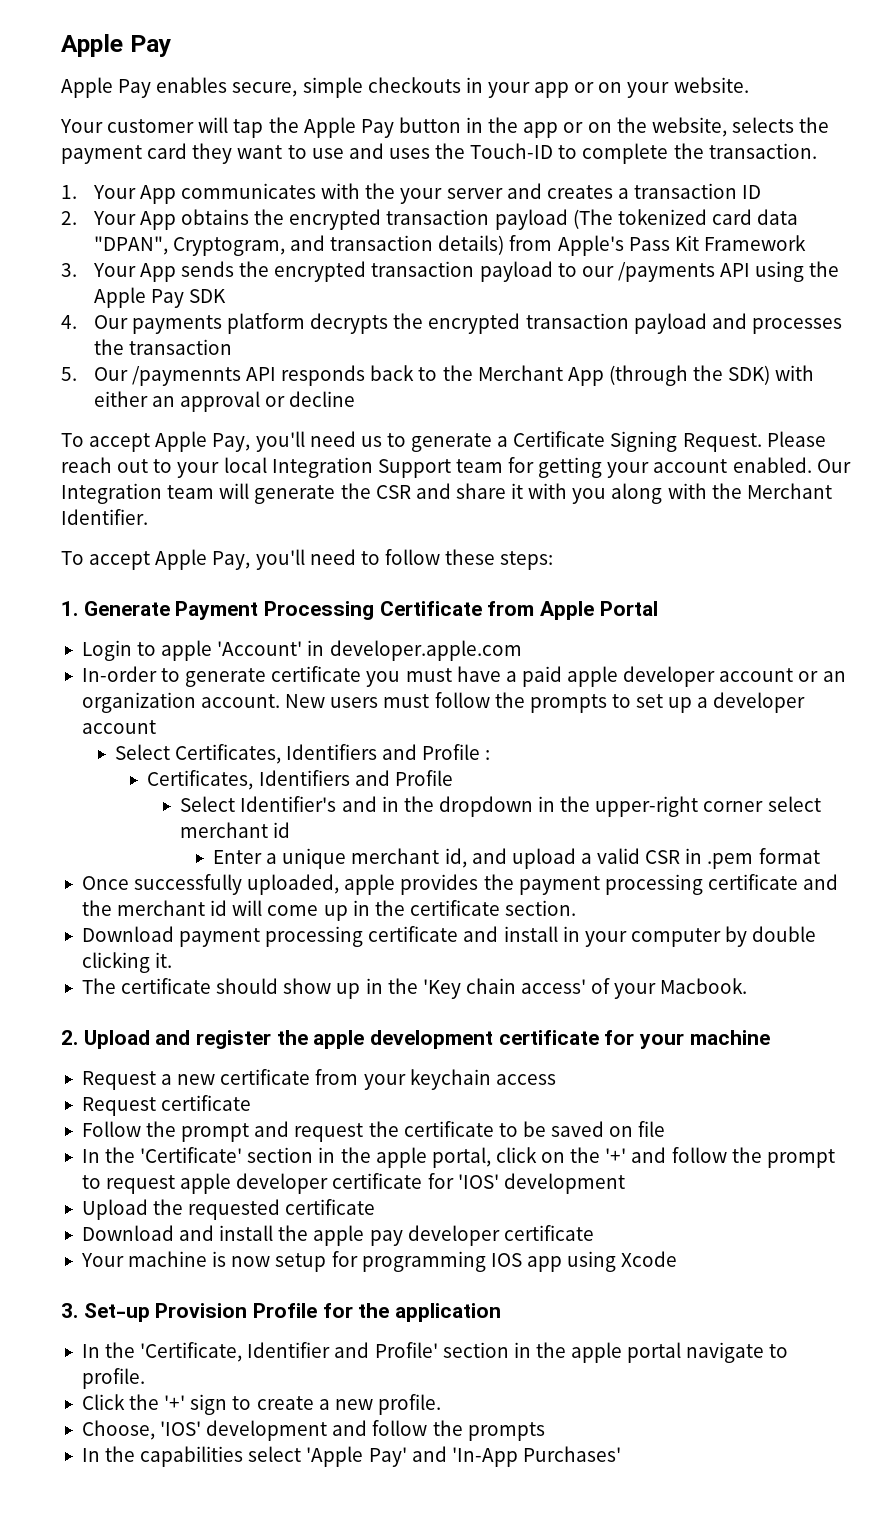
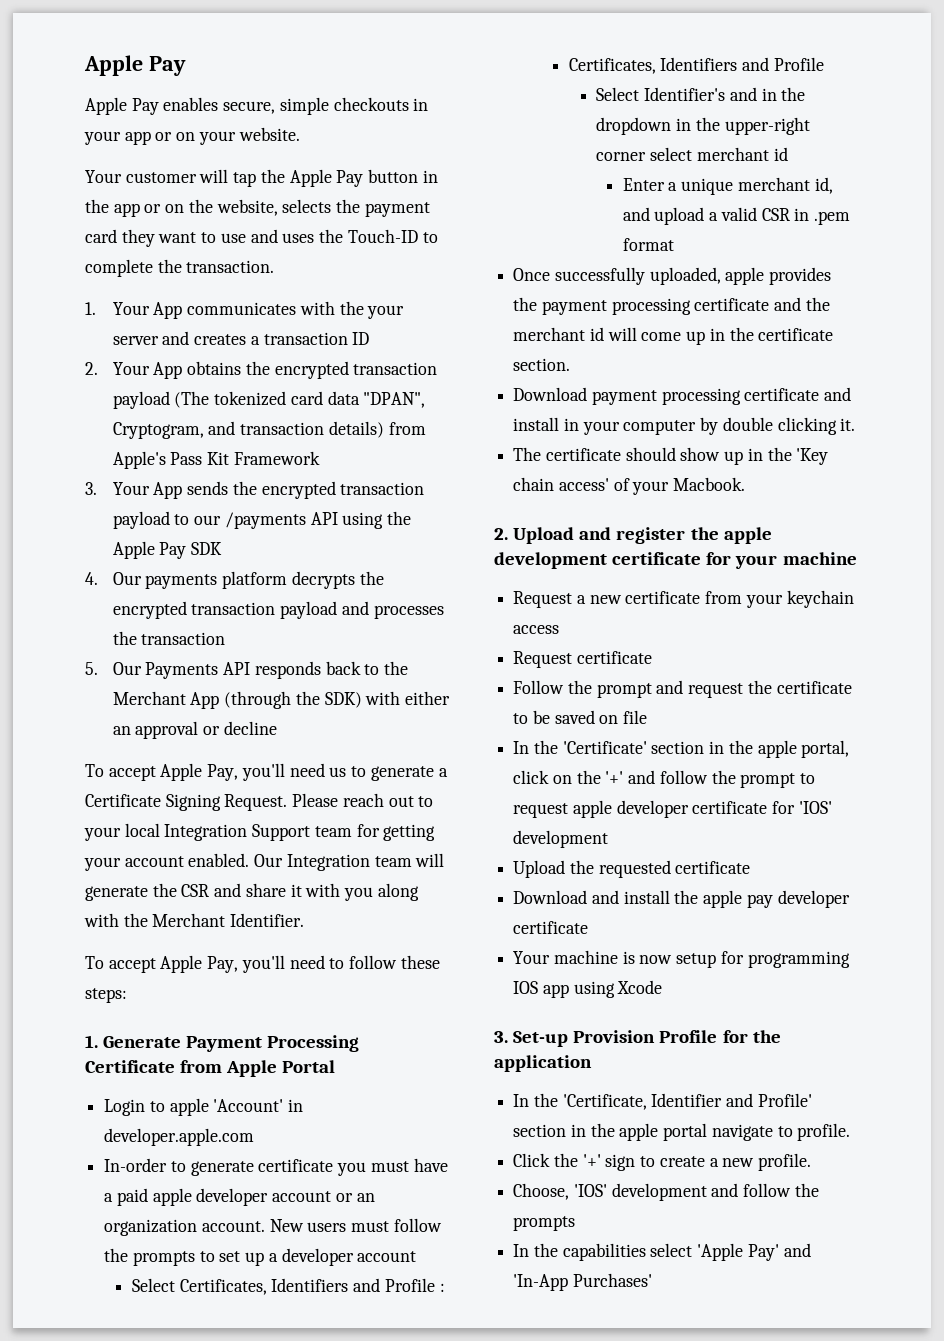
- 5. Our /paymennts API responds back to the Merchant App (through the SDK) with either an approval or decline
+ 5. Our Payments API responds back to the Merchant App (through the SDK) with either an approval or decline

